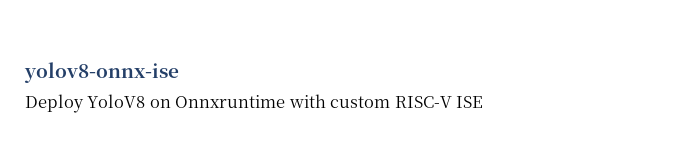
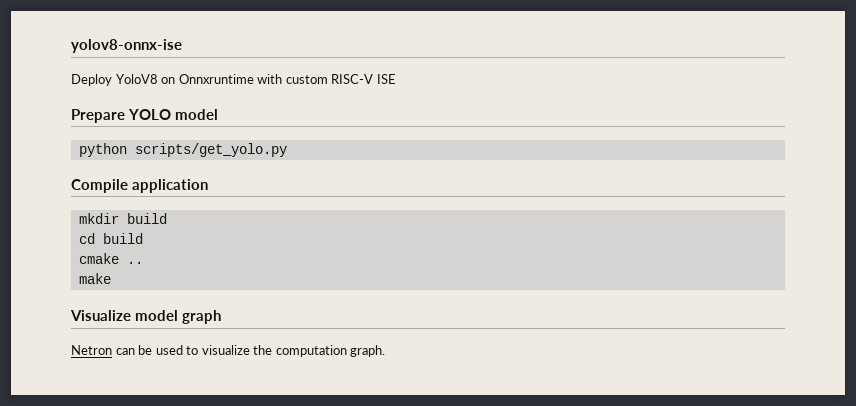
+ Prepare YOLO model
+ python scripts/get_yolo.py
+ Compile application
+ mkdir build
+ cd build
+ cmake ..
+ make
+ Visualize model graph
+ Netron can be used to visualize the computation graph.

